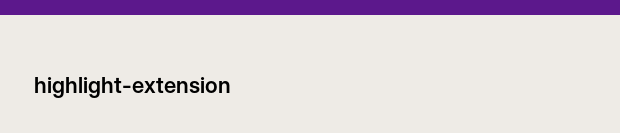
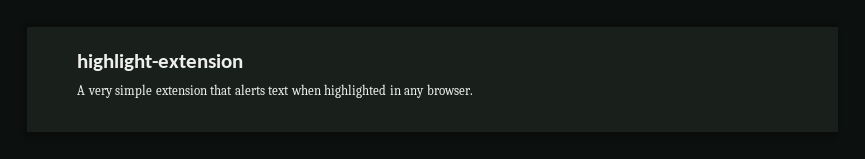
+ A very simple extension that alerts text when highlighted in any browser.

